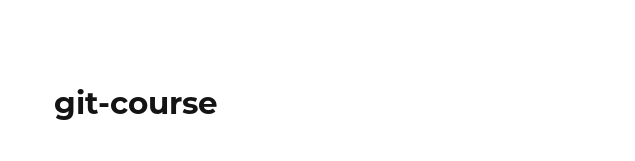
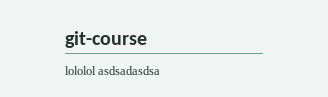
+ lololol asdsadasdsa

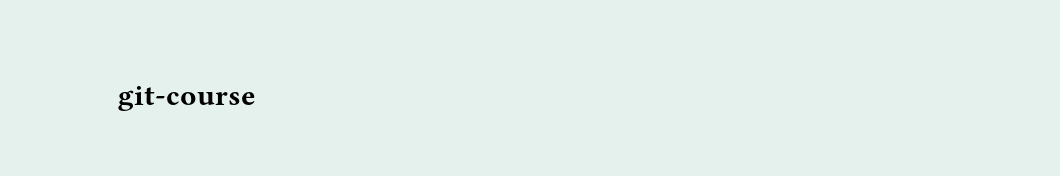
- lololol asdsadasdsa

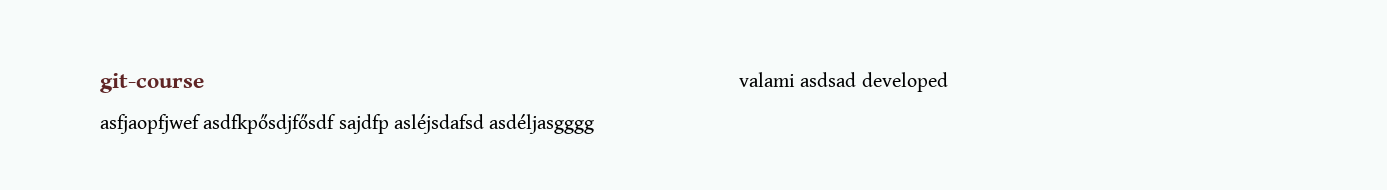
+ asfjaopfjwef asdfkpősdjfősdf sajdfp asléjsdafsd asdéljasgggg
+ valami asdsad developed

